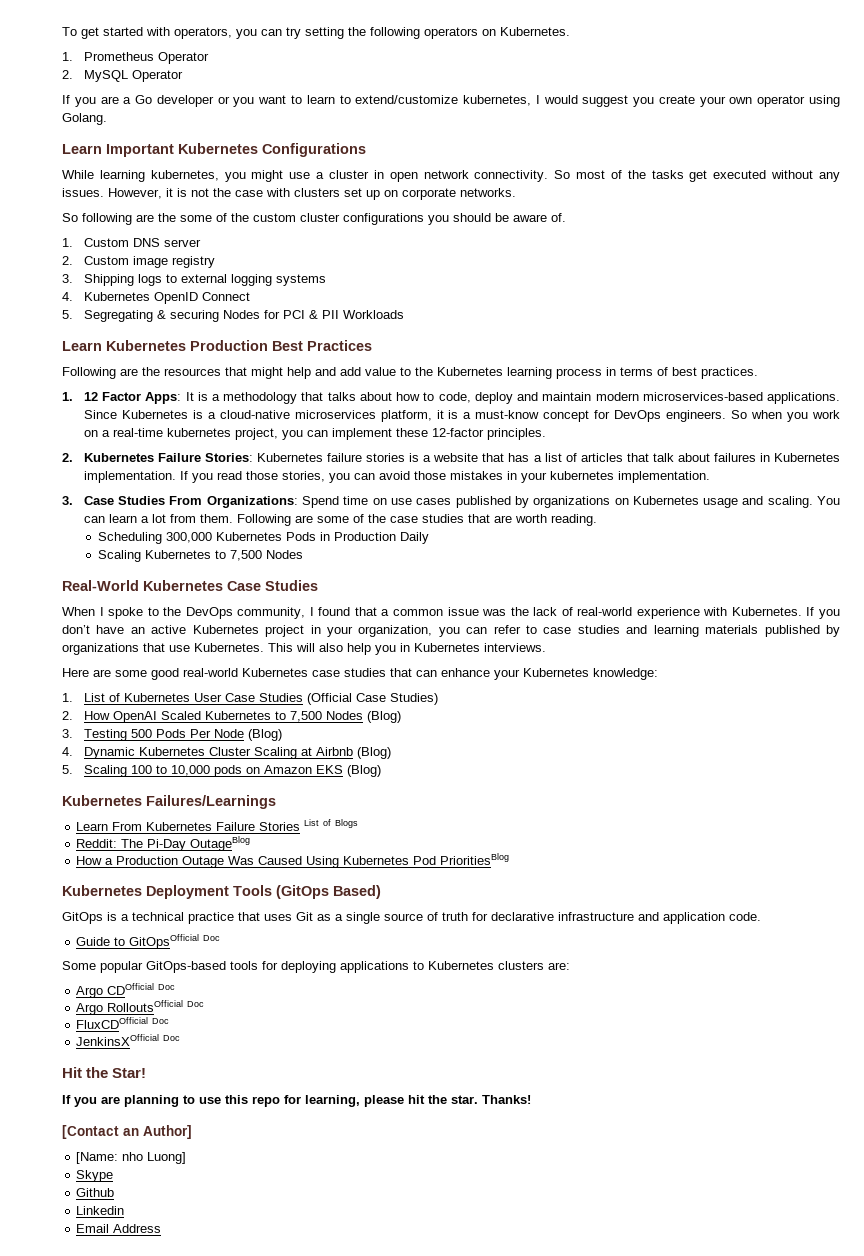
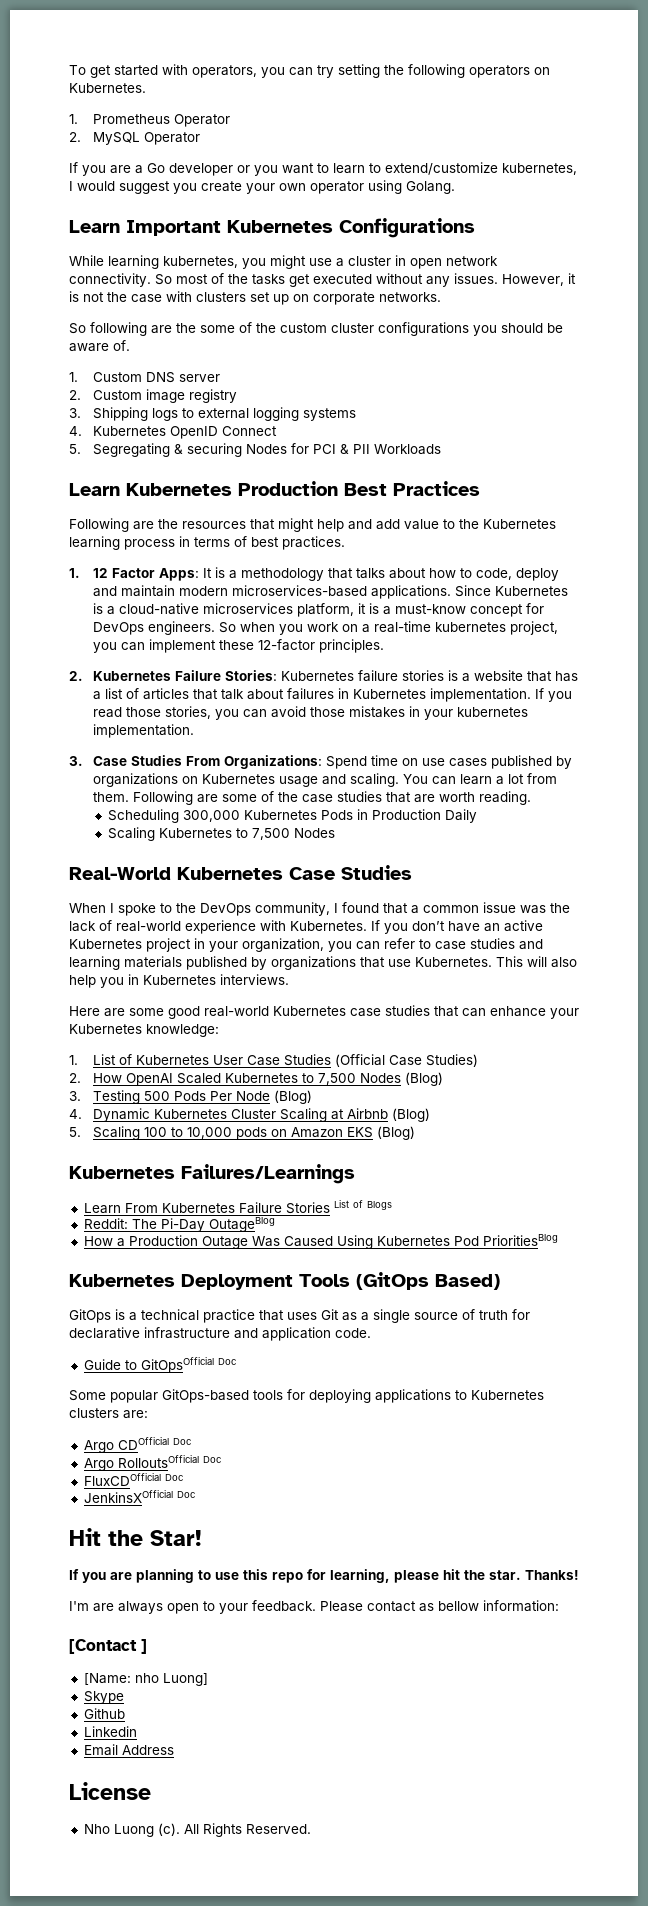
+ I'm are always open to your feedback. Please contact as bellow information:
- [Contact an Author]
+ [Contact ]
+ License
+ Nho Luong (c). All Rights Reserved.

